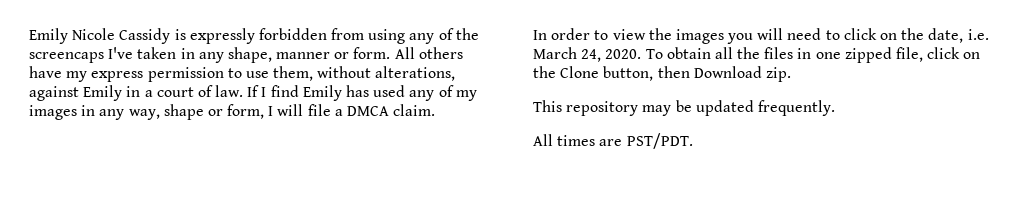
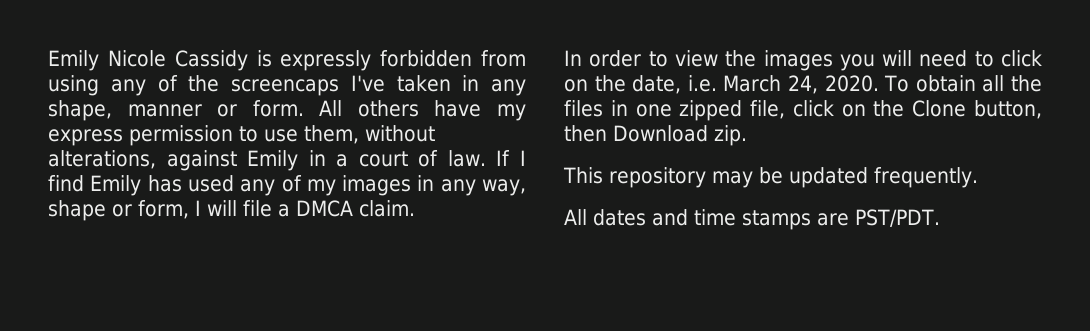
- All times are PST/PDT.
+ All dates and time stamps are PST/PDT.

